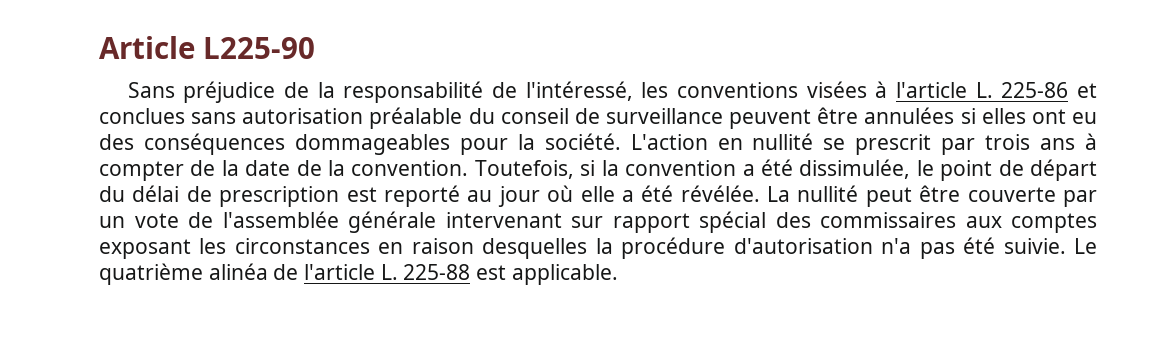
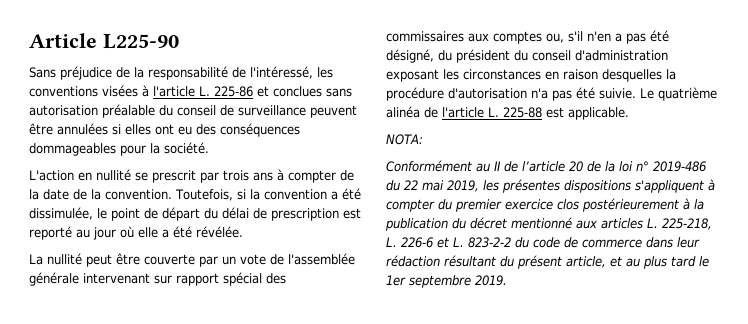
- Sans préjudice de la responsabilité de l'intéressé, les conventions visées à l'article L. 225-86 et conclues sans autorisation préalable du conseil de surveillance peuvent être annulées si elles ont eu des conséquences dommageables pour la société. L'action en nullité se prescrit par trois ans à compter de la date de la convention.
+ Sans préjudice de la responsabilité de l'intéressé, les conventions visées à l'article L. 225-86 et conclues sans autorisation préalable du conseil de surveillance peuvent être annulées si elles ont eu des conséquences dommageables pour la société.
+ L'action en nullité se prescrit par trois ans à compter de la date de la convention.
- Toutefois, si la convention a été dissimulée, le point de départ du délai de prescription est reporté au jour où elle a été révélée. La nullité peut être couverte par un vote de l'assemblée générale intervenant sur rapport spécial des commissaires aux comptes exposant les circonstances en raison desquelles la procédure d'autorisation n'a pas été suivie.
+ Toutefois, si la convention a été dissimulée, le point de départ du délai de prescription est reporté au jour où elle a été révélée.
+ La nullité peut être couverte par un vote de l'assemblée générale intervenant sur rapport spécial des commissaires aux comptes ou, s'il n'en a pas été désigné, du président du conseil d'administration exposant les circonstances en raison desquelles la procédure d'autorisation n'a pas été suivie.
+ NOTA:
+ Conformément au II de l’article 20 de la loi n° 2019-486 du 22 mai 2019, les présentes dispositions s'appliquent à compter du premier exercice clos postérieurement à la publication du décret mentionné aux articles L. 225-218, L. 226-6 et L. 823-2-2 du code de commerce dans leur rédaction résultant du présent article, et au plus tard le 1er septembre 2019.

